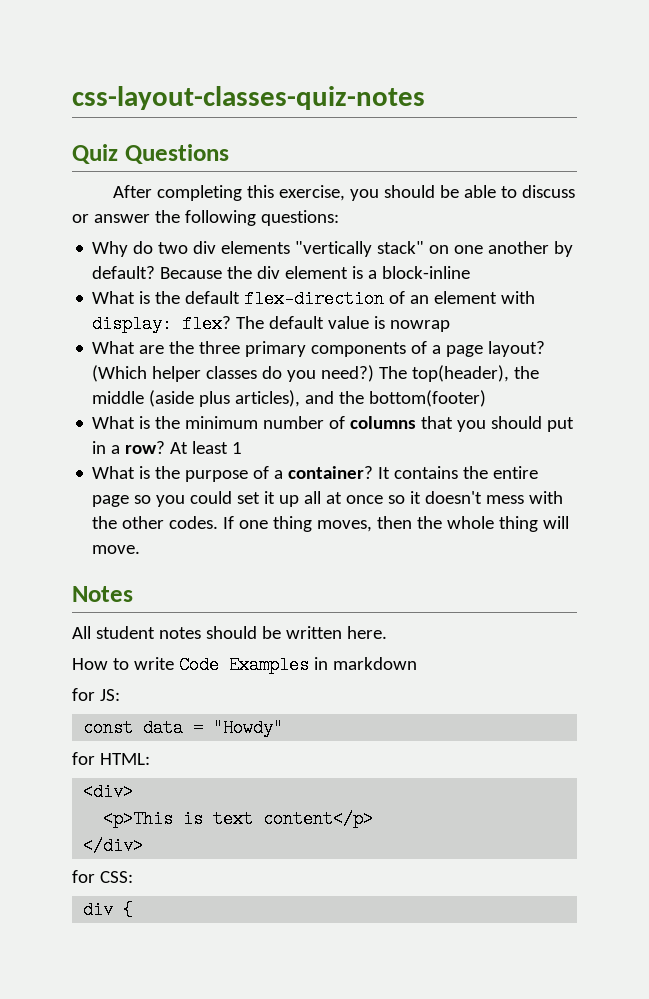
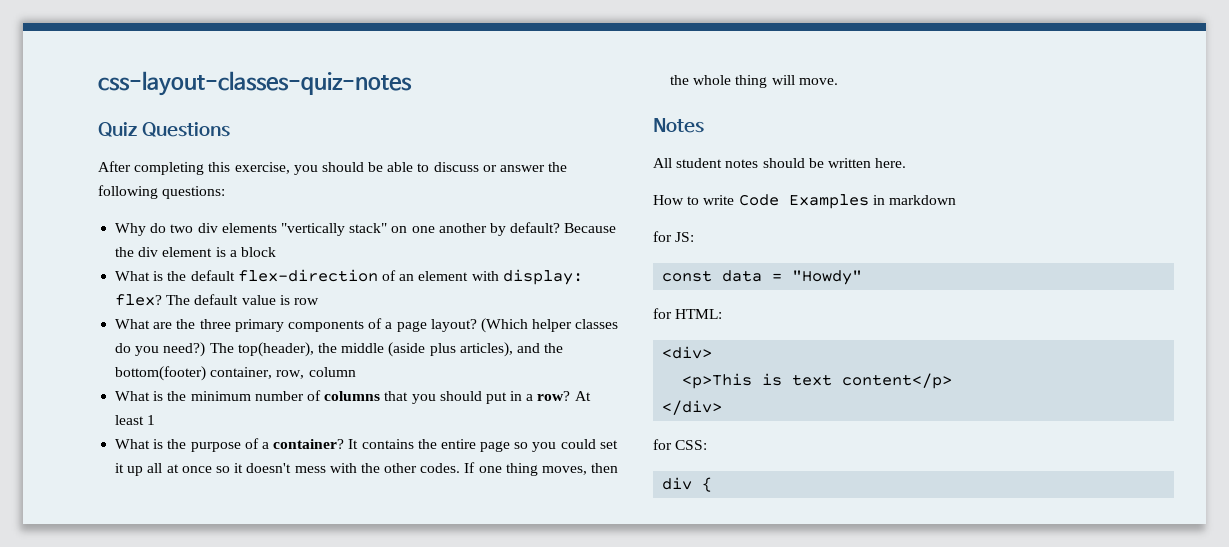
- Because the div element is a block-inline
+ Because the div element is a block
- The default value is nowrap
+ The default value is row
- The top(header), the middle (aside plus articles), and the bottom(footer)
+ The top(header), the middle (aside plus articles), and the bottom(footer) container, row, column

